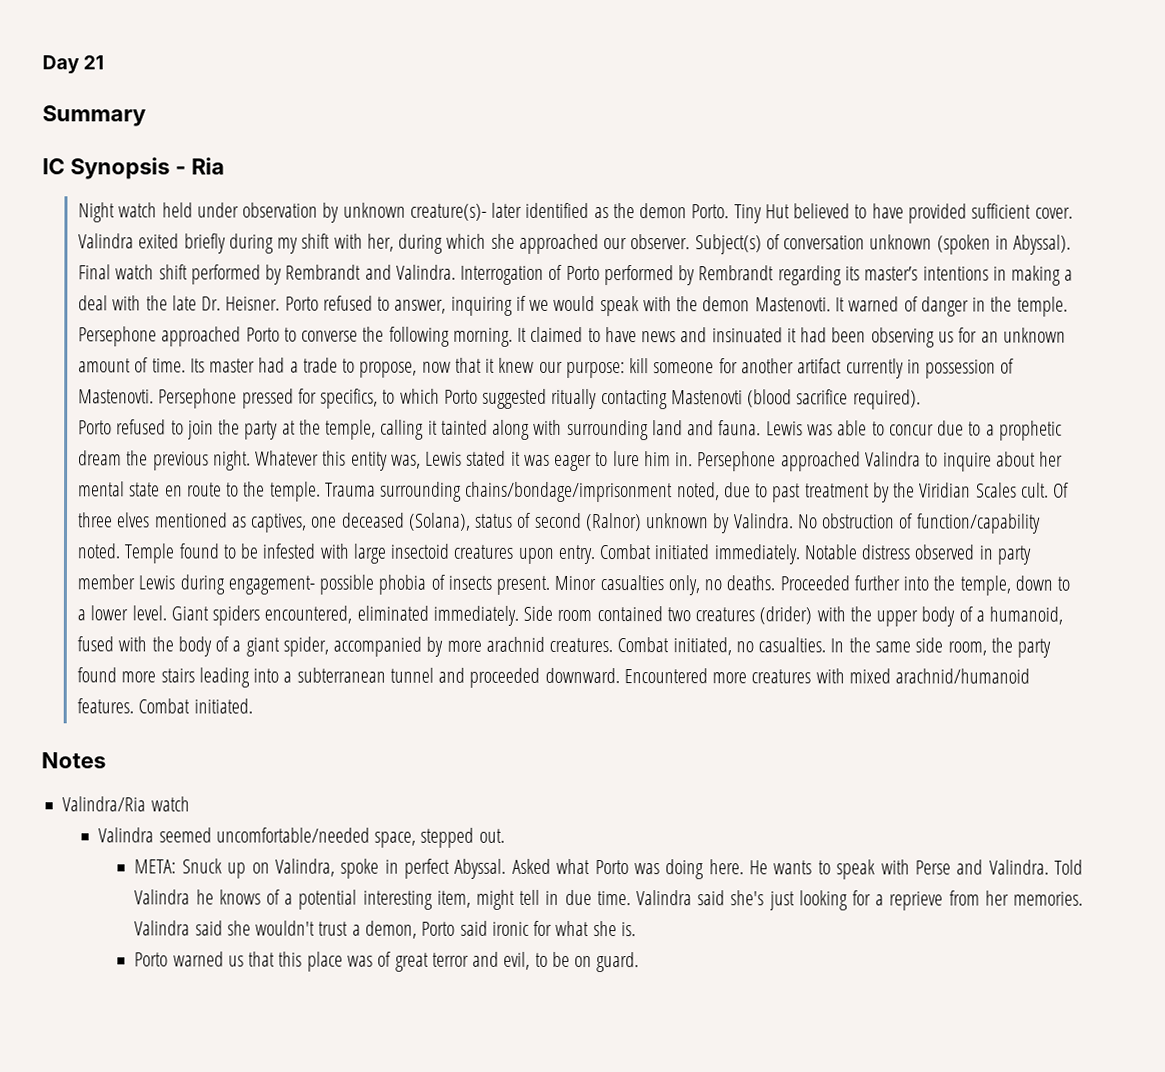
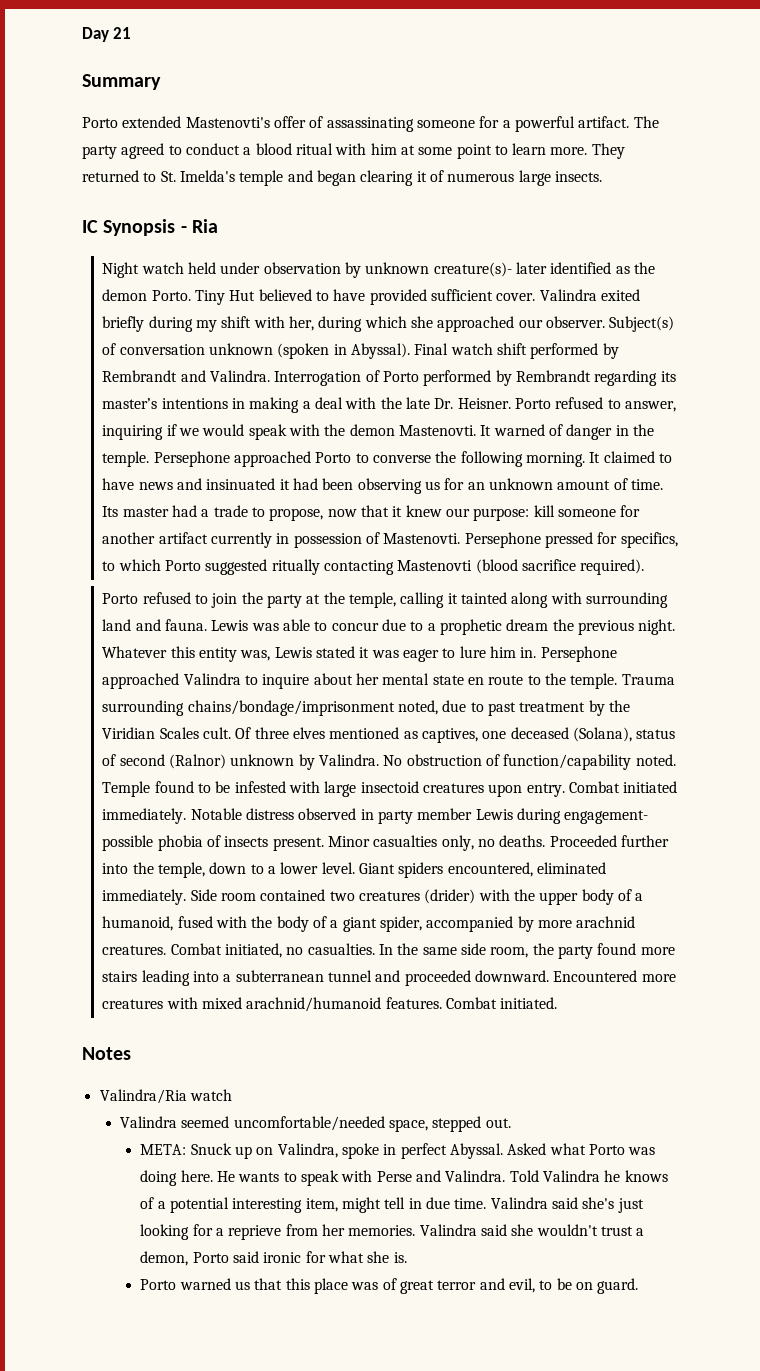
+ Porto extended Mastenovti's offer of assassinating someone for a powerful artifact. The party agreed to conduct a blood ritual with him at some point to learn more. They returned to St. Imelda's temple and began clearing it of numerous large insects.

